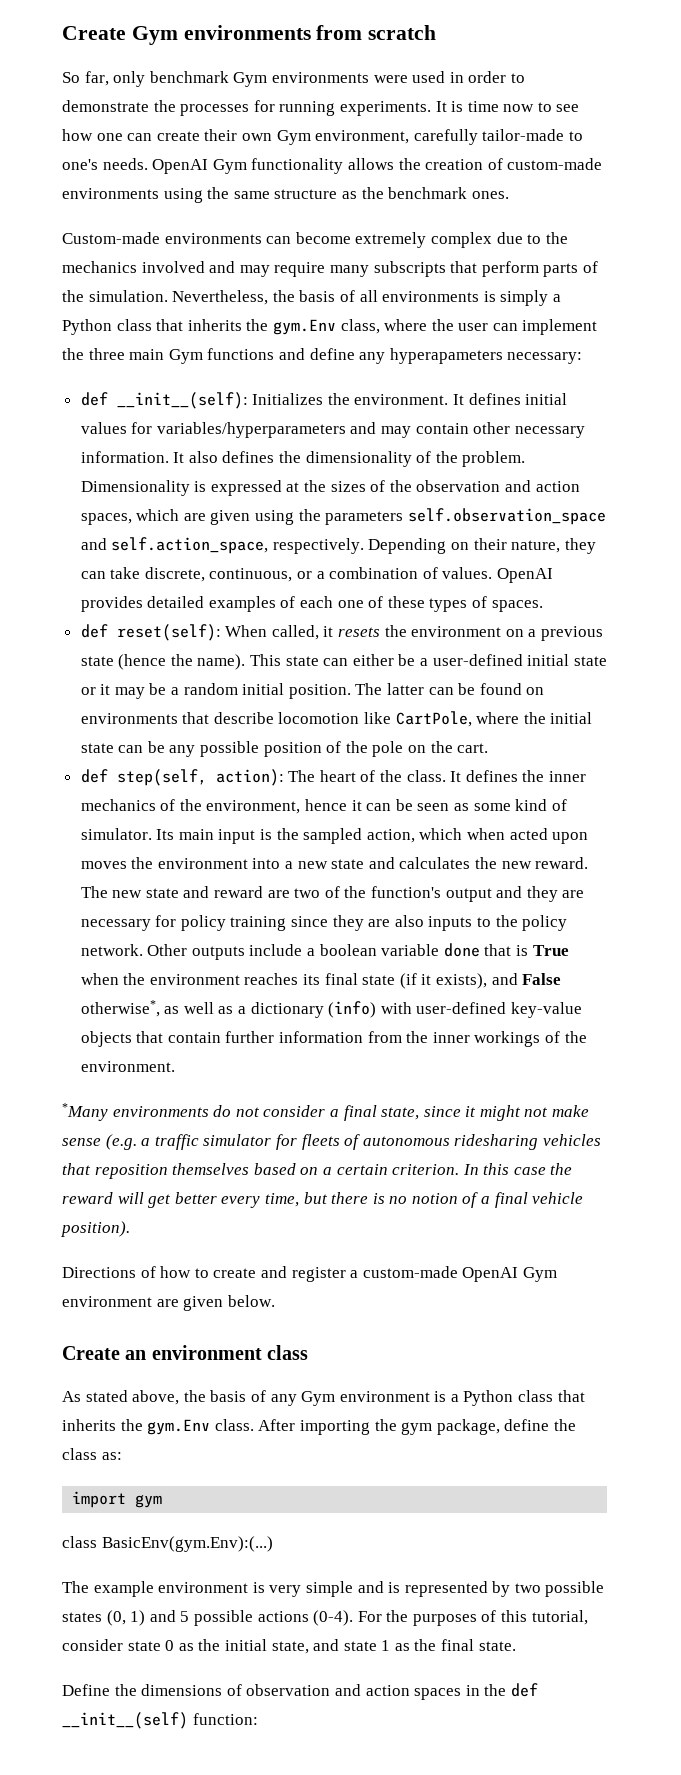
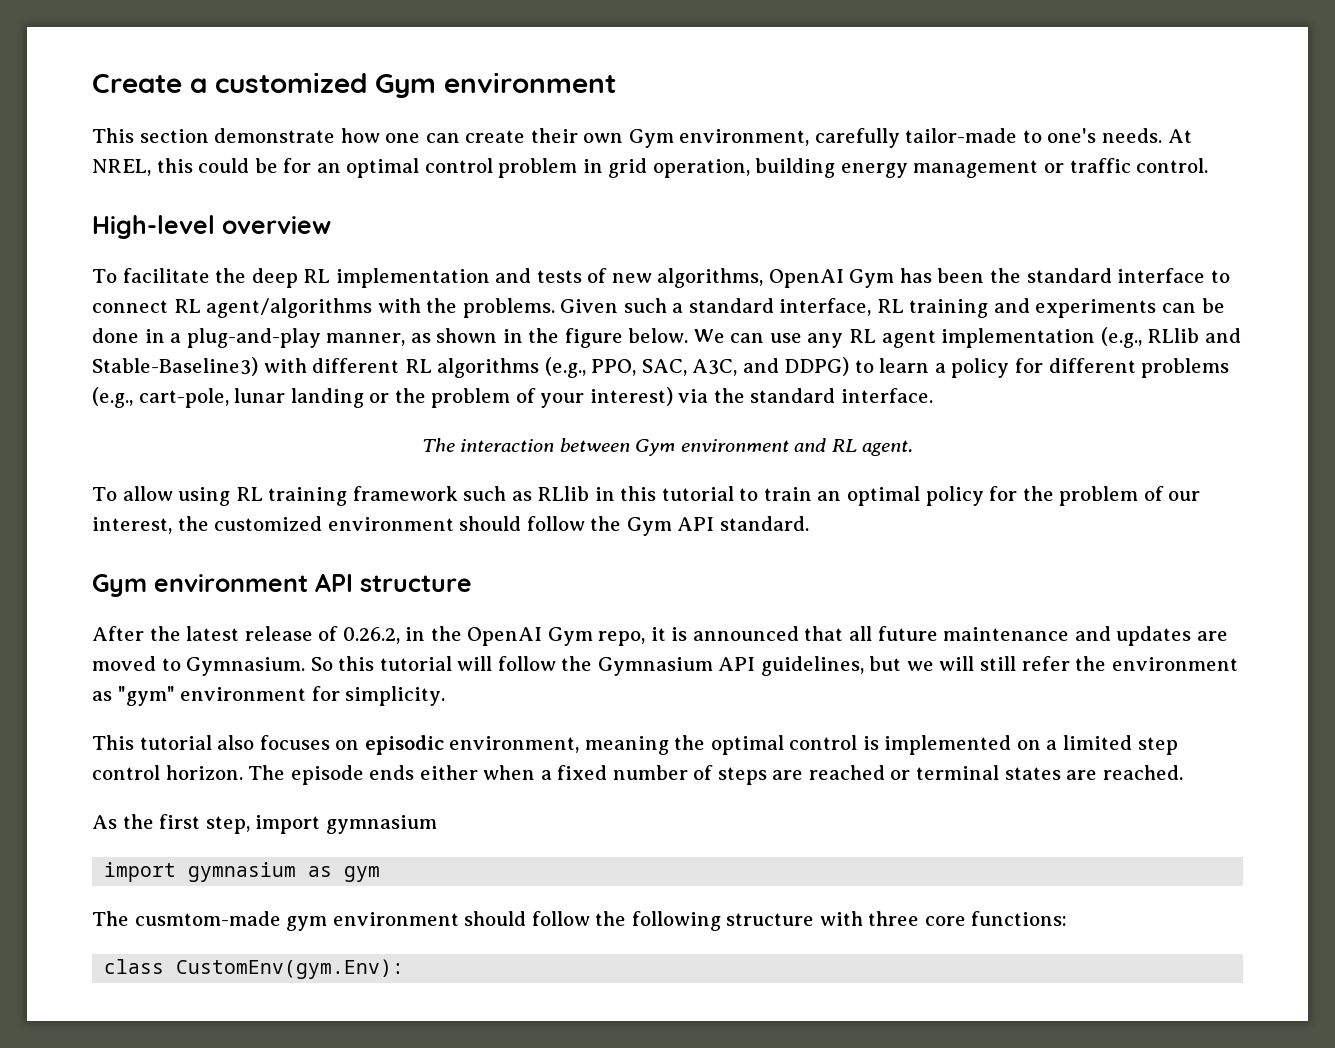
- Create Gym environments from scratch
- So far, only benchmark Gym environments were used in order to demonstrate the processes for running experiments. It is time now to see how one can create their own Gym environment, carefully tailor-made to one's needs.
+ Create a customized Gym environment
+ This section demonstrate how one can create their own Gym environment, carefully tailor-made to one's needs.
- OpenAI Gym functionality allows the creation of custom-made environments using the same structure as the benchmark ones.
- Custom-made environments can become extremely complex due to the mechanics involved and may require many subscripts that perform parts of the simulation. Nevertheless, the basis of all environments is simply a Python class that inherits the gym.Env class, where the user can implement the three main Gym functions and define any hyperapameters necessary:
- def __init__(self): Initializes the environment. It defines initial values for variables/hyperparameters and may contain other necessary information. It also defines the dimensionality of the problem. Dimensionality is expressed at the sizes of the observation and action spaces, which are given using the parameters self.observation_space and self.action_space, respectively. Depending on their nature, they can take discrete, continuous, or a combination of values. OpenAI provides detailed examples of each one of these types of spaces.
- def reset(self): When called, it resets the environment on a previous state (hence the name). This state can either be a user-defined initial state or it may be a random initial position. The latter can be found on environments that describe locomotion like CartPole, where the initial state can be any possible position of the pole on the cart.
- def step(self, action): The heart of the class. It defines the inner mechanics of the environment, hence it can be seen as some kind of simulator. Its main input is the sampled action, which when acted upon moves the environment into a new state and calculates the new reward. The new state and reward are two of the function's output and they are necessary for policy training since they are also inputs to the policy network. Other outputs include a boolean variable done that is True when the environment reaches its final state (if it exists), and False otherwise*, as well as a dictionary (info) with user-defined key-value objects that contain further information from the inner workings of the environment.
- *Many environments do not consider a final state, since it might not make sense (e.g. a traffic simulator for fleets of autonomous ridesharing vehicles that reposition themselves based on a certain criterion. In this case the reward will get better every time, but there is no notion of a final vehicle position).
- Directions of how to create and register a custom-made OpenAI Gym environment are given below.
- Create an environment class
- As stated above, the basis of any Gym environment is a Python class that inherits the gym.Env class. After importing the gym package, define the class as:
- import gym
+ At NREL, this could be for an optimal control problem in grid operation, building energy management or traffic control.
+ High-level overview
+ To facilitate the deep RL implementation and tests of new algorithms, OpenAI Gym has been the standard interface to connect RL agent/algorithms with the problems. Given such a standard interface, RL training and experiments can be done in a plug-and-play manner, as shown in the figure below. We can use any RL agent implementation (e.g., RLlib and Stable-Baseline3) with different RL algorithms (e.g., PPO, SAC, A3C, and DDPG) to learn a policy for different problems (e.g., cart-pole, lunar landing or the problem of your interest) via the standard interface.
+ The interaction between Gym environment and RL agent.
+ To allow using RL training framework such as RLlib in this tutorial to train an optimal policy for the problem of our interest, the customized environment should follow the Gym API standard.
+ Gym environment API structure
+ After the latest release of 0.26.2, in the OpenAI Gym repo, it is announced that all future maintenance and updates are moved to Gymnasium. So this tutorial will follow the Gymnasium API guidelines, but we will still refer the environment as "gym" environment for simplicity.
+ This tutorial also focuses on episodic environment, meaning the optimal control is implemented on a limited step control horizon. The episode ends either when a fixed number of steps are reached or terminal states are reached.
+ As the first step, import gymnasium
+ import gymnasium as gym
- class BasicEnv(gym.Env):(...)
- The example environment is very simple and is represented by two possible states (0, 1) and 5 possible actions (0-4). For the purposes of this tutorial, consider state 0 as the initial state, and state 1 as the final state.
- Define the dimensions of observation and action spaces in the def __init__(self) function:
+ The cusmtom-made gym environment should follow the following structure with three core functions:
+ class CustomEnv(gym.Env):

